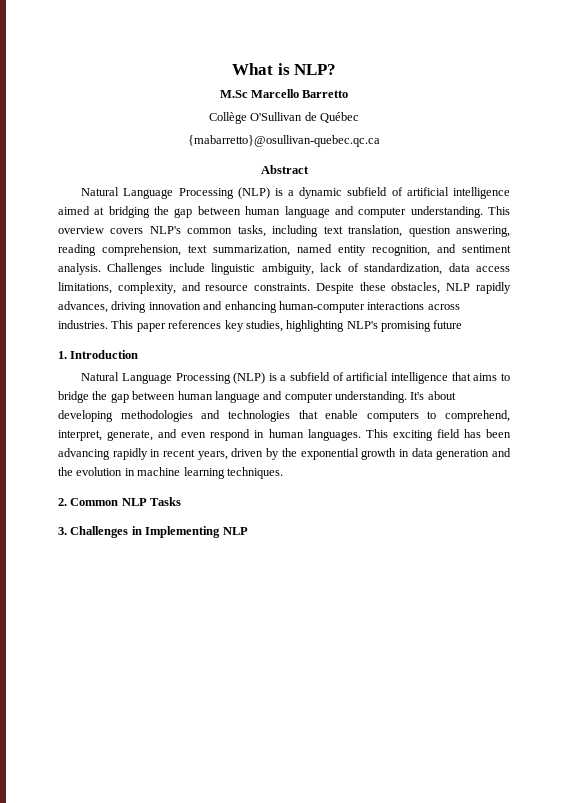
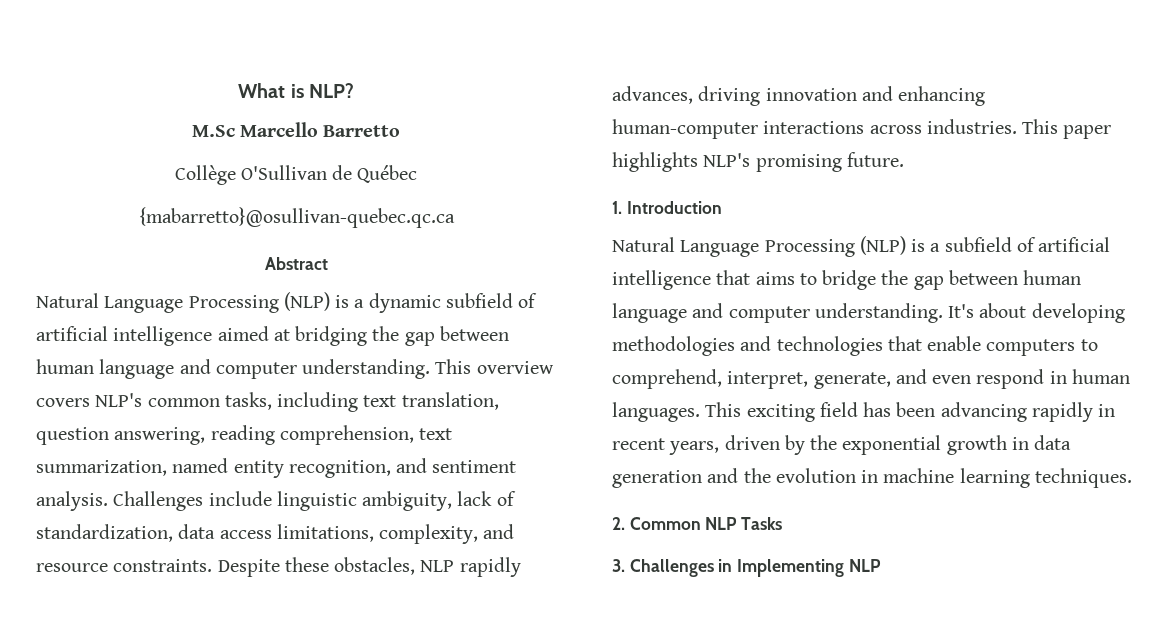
- This paper references key studies, highlighting NLP's promising future
+ This paper highlights NLP's promising future.

